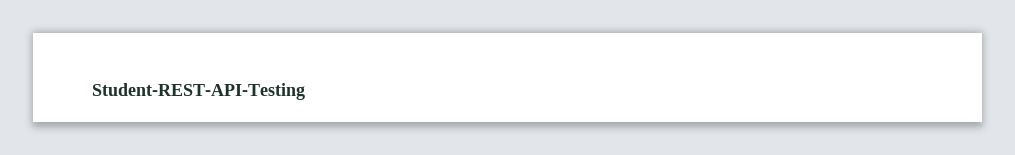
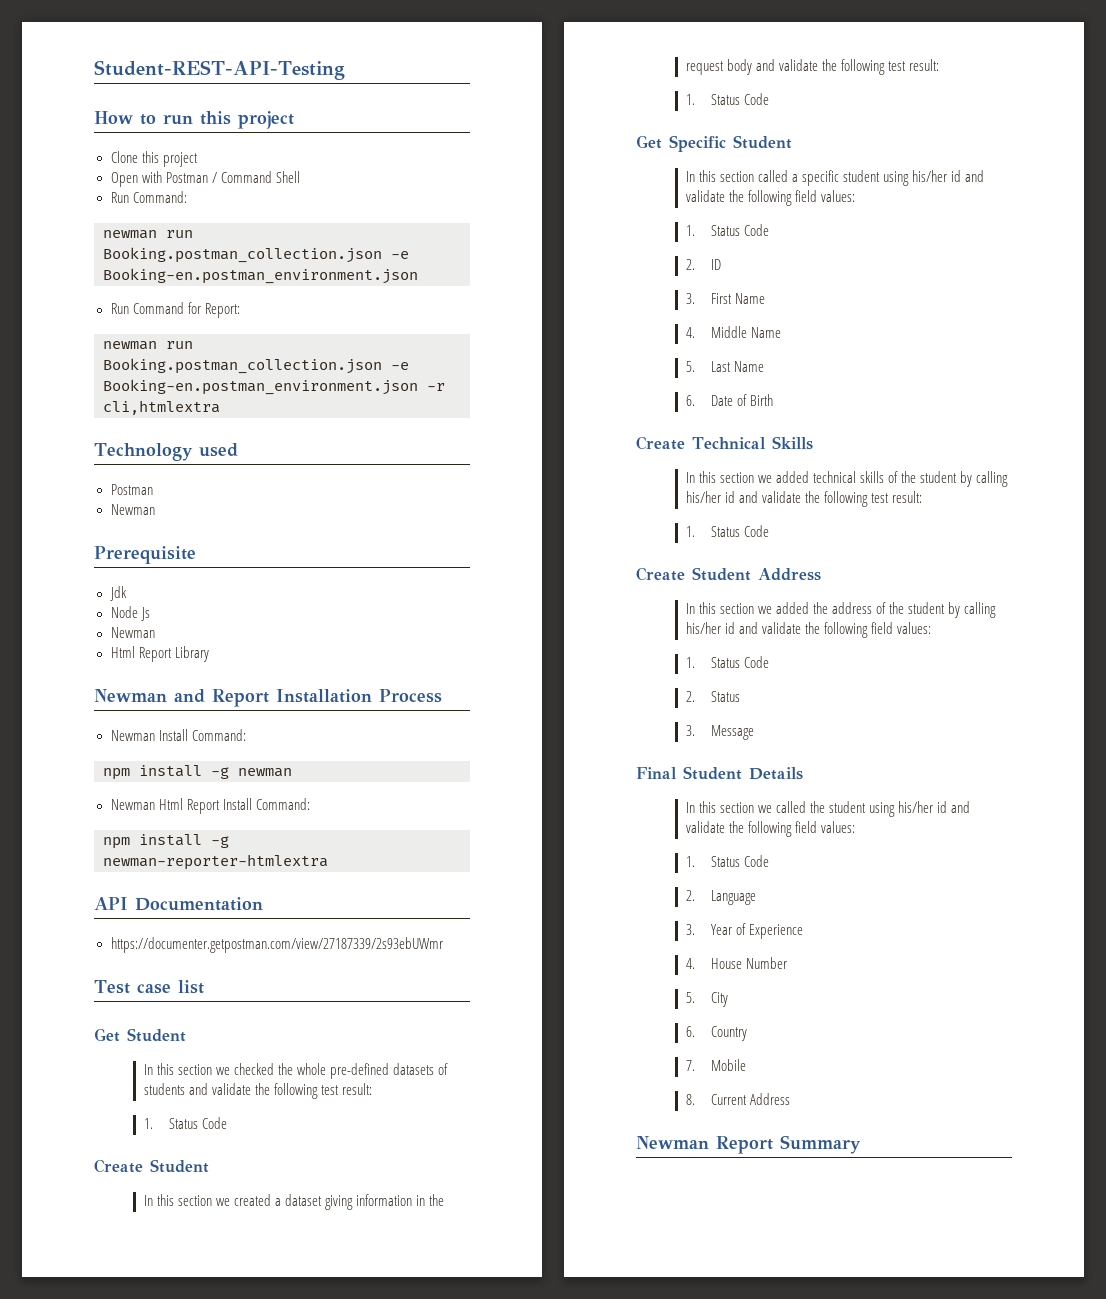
+ How to run this project
+ Clone this project
+ Open with Postman / Command Shell
+ Run Command:
+ newman run Booking.postman_collection.json -e Booking-en.postman_environment.json
+ Run Command for Report:
+ newman run Booking.postman_collection.json -e Booking-en.postman_environment.json -r cli,htmlextra
+ Technology used
+ Postman
+ Newman
+ Prerequisite
+ Jdk
+ Node Js
+ Newman
+ Html Report Library
+ Newman and Report Installation Process
+ Newman Install Command:
+ npm install -g newman
+ Newman Html Report Install Command:
+ npm install -g newman-reporter-htmlextra
+ API Documentation
+ https://documenter.getpostman.com/view/27187339/2s93ebUWmr
+ Test case list
+ Get Student
+ In this section we checked the whole pre-defined datasets of students and validate the following test result:
+ 1. Status Code
+ Create Student
+ In this section we created a dataset giving information in the request body and validate the following test result:
+ 1. Status Code
+ Get Specific Student
+ In this section called a specific student using his/her id and validate the following field values:
+ 1. Status Code
+ 2. ID
+ 3. First Name
+ 4. Middle Name
+ 5. Last Name
+ 6. Date of Birth
+ Create Technical Skills
+ In this section we added technical skills of the student by calling his/her id and validate the following test result:
+ 1. Status Code
+ Create Student Address
+ In this section we added the address of the student by calling his/her id and validate the following field values:
+ 1. Status Code
+ 2. Status
+ 3. Message
+ Final Student Details
+ In this section we called the student using his/her id and validate the following field values:
+ 1. Status Code
+ 2. Language
+ 3. Year of Experience
+ 4. House Number
+ 5. City
+ 6. Country
+ 7. Mobile
+ 8. Current Address
+ Newman Report Summary

